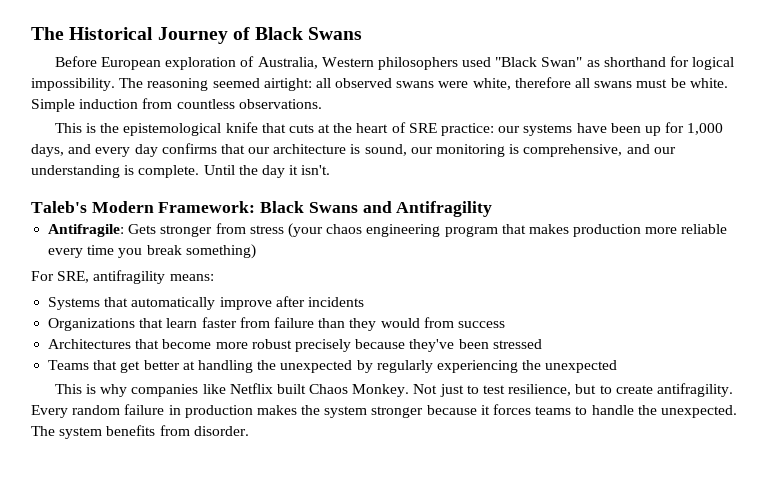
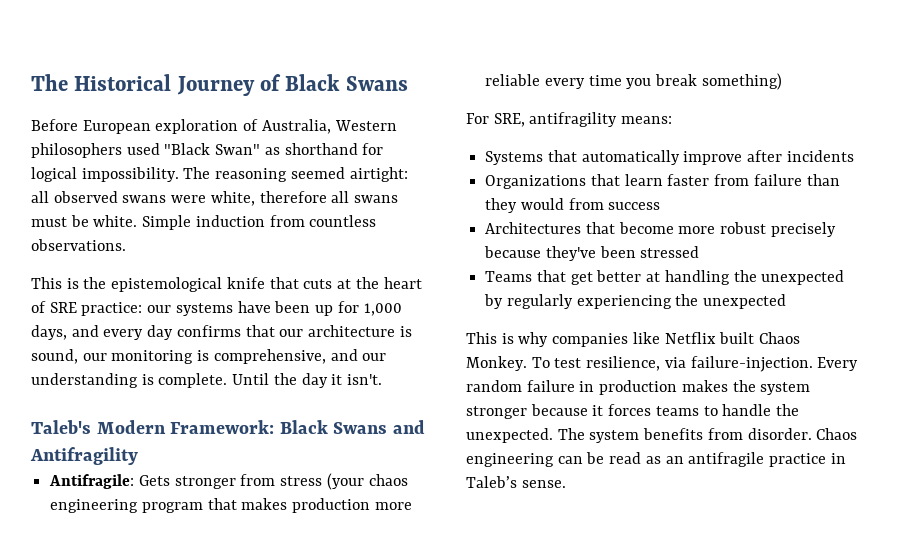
- Not just to test resilience, but to create antifragility.
+ To test resilience, via failure-injection.
+ Chaos engineering can be read as an antifragile practice in Taleb’s sense.

